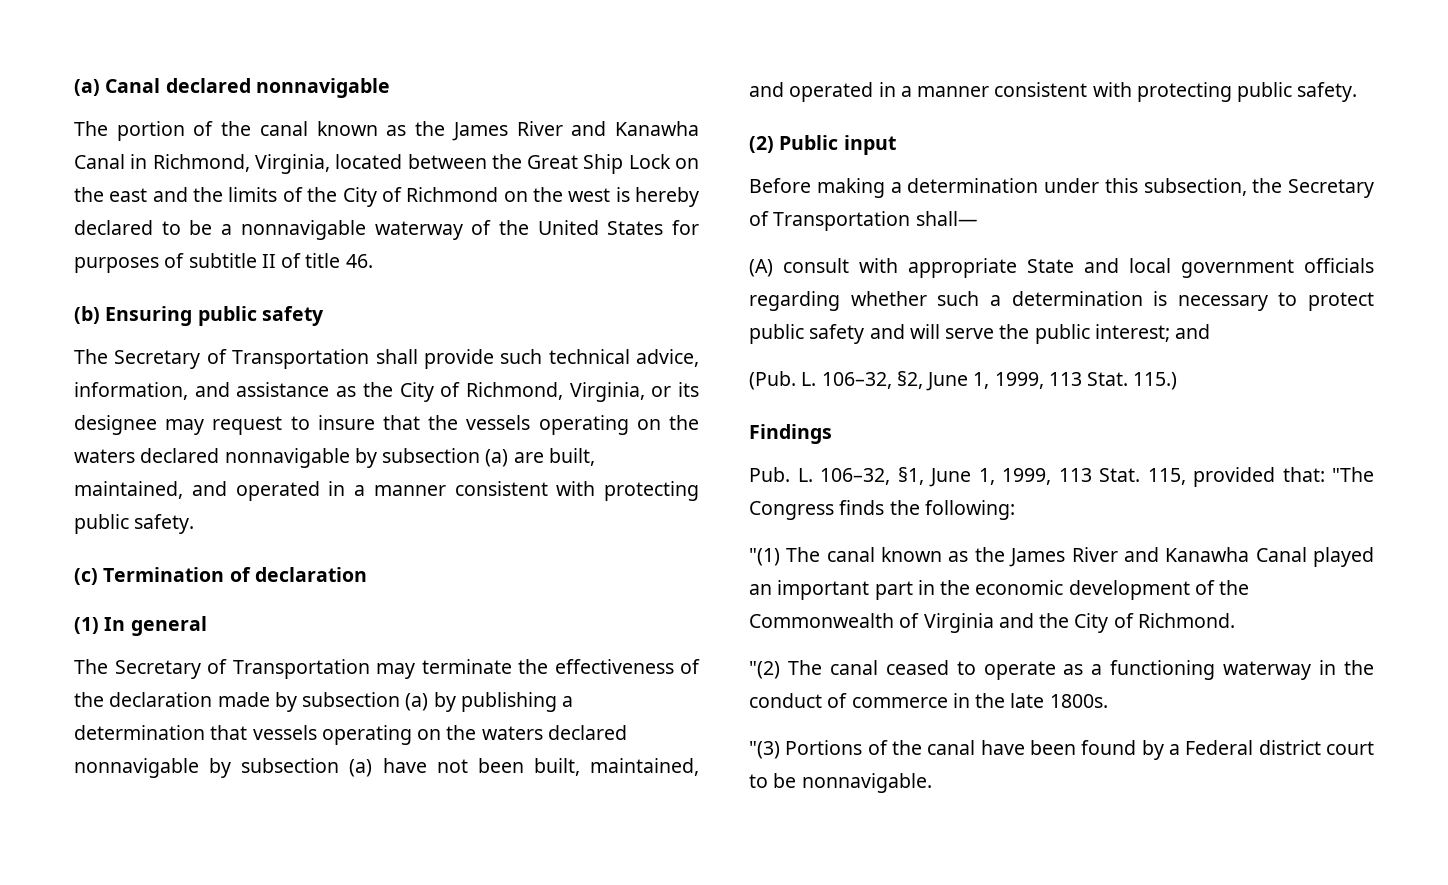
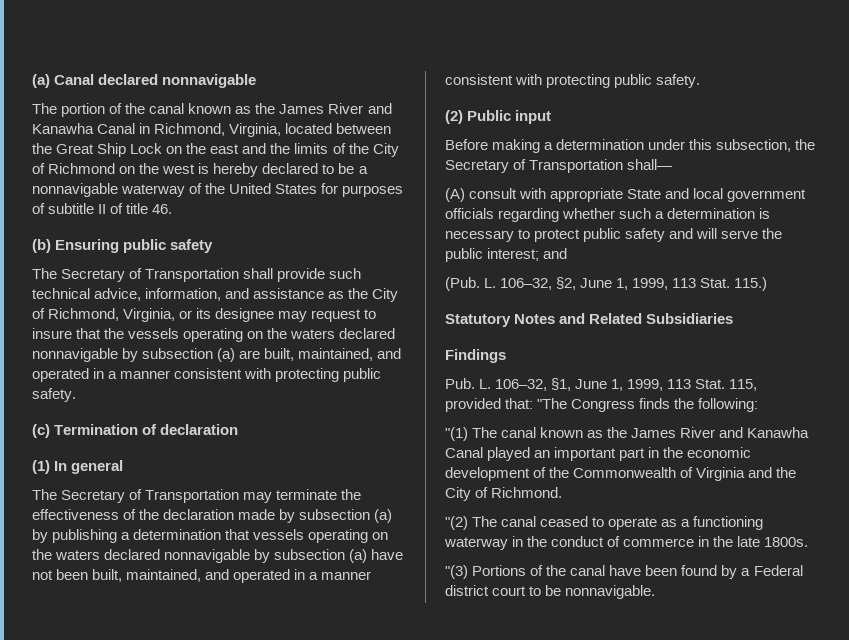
+ Statutory Notes and Related Subsidiaries

